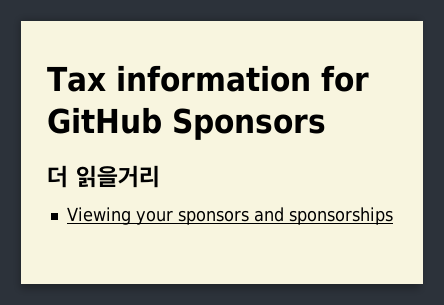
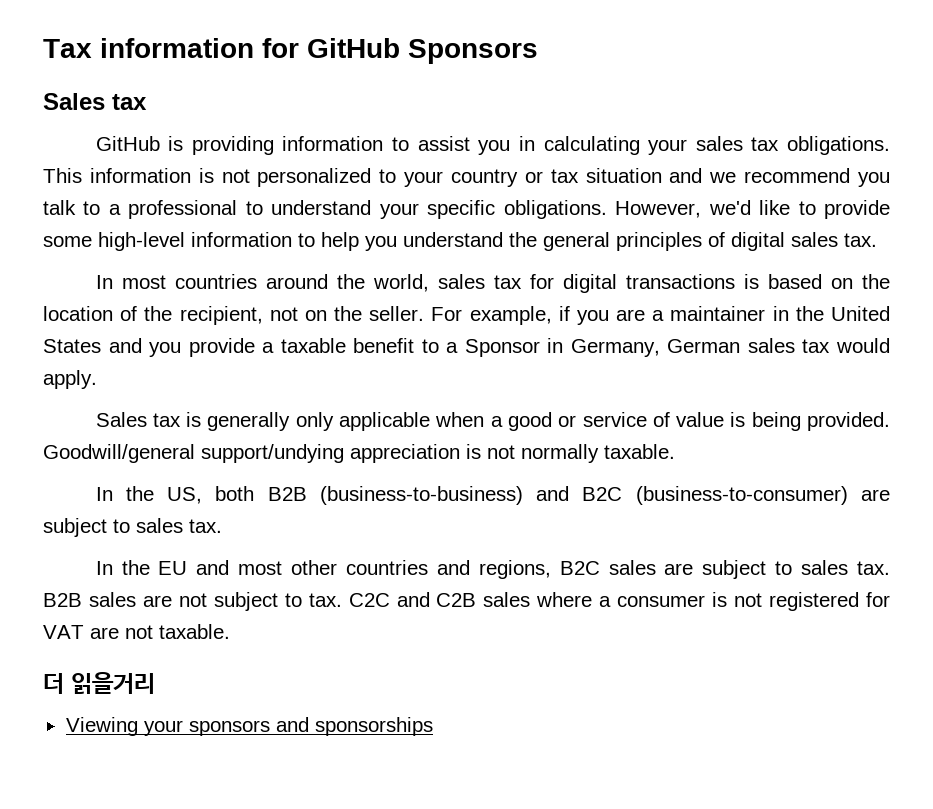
  Tax information for GitHub Sponsors
+ Sales tax
+ GitHub is providing information to assist you in calculating your sales tax obligations. This information is not personalized to your country or tax situation and we recommend you talk to a professional to understand your specific obligations. However, we'd like to provide some high-level information to help you understand the general principles of digital sales tax.
+ In most countries around the world, sales tax for digital transactions is based on the location of the recipient, not on the seller. For example, if you are a maintainer in the United States and you provide a taxable benefit to a Sponsor in Germany, German sales tax would apply.
+ Sales tax is generally only applicable when a good or service of value is being provided. Goodwill/general support/undying appreciation is not normally taxable.
+ In the US, both B2B (business-to-business) and B2C (business-to-consumer) are subject to sales tax.
+ In the EU and most other countries and regions, B2C sales are subject to sales tax. B2B sales are not subject to tax. C2C and C2B sales where a consumer is not registered for VAT are not taxable.

